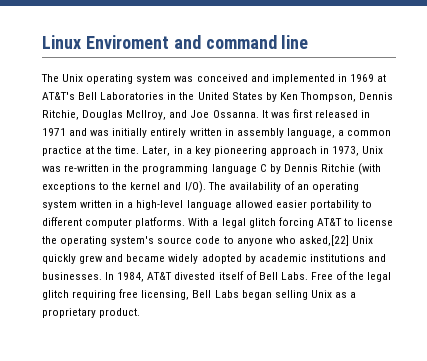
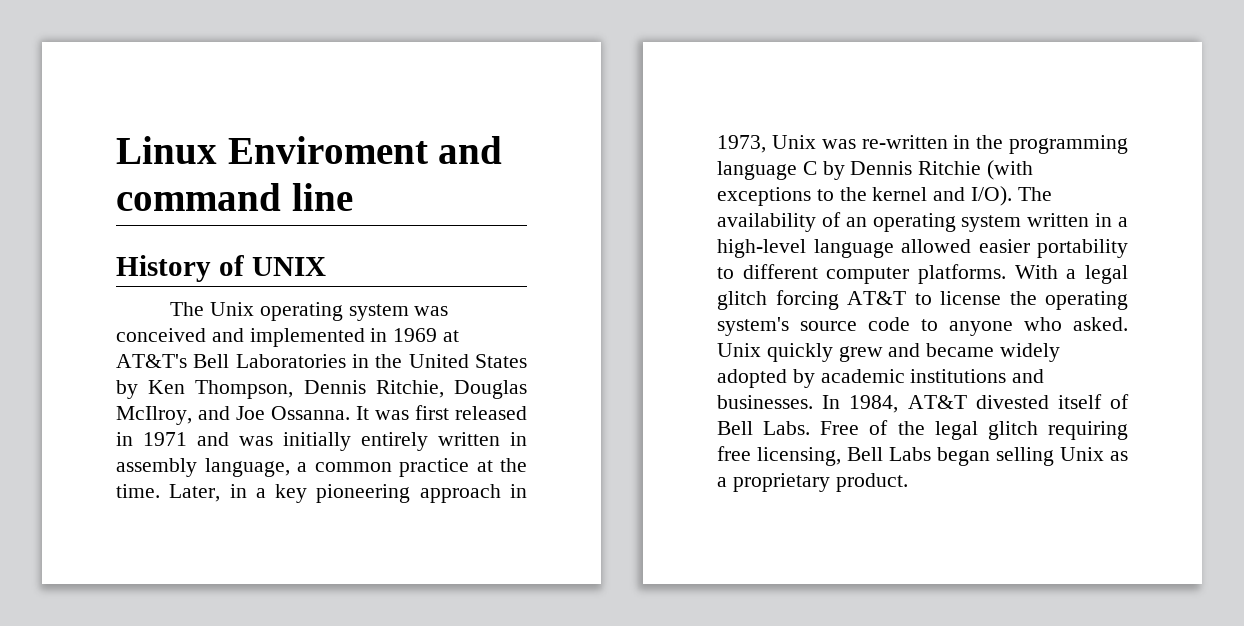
+ History of UNIX
- With a legal glitch forcing AT&T to license the operating system's source code to anyone who asked,[22] Unix quickly grew and became widely adopted by academic institutions and businesses.
+ With a legal glitch forcing AT&T to license the operating system's source code to anyone who asked. Unix quickly grew and became widely adopted by academic institutions and businesses.

